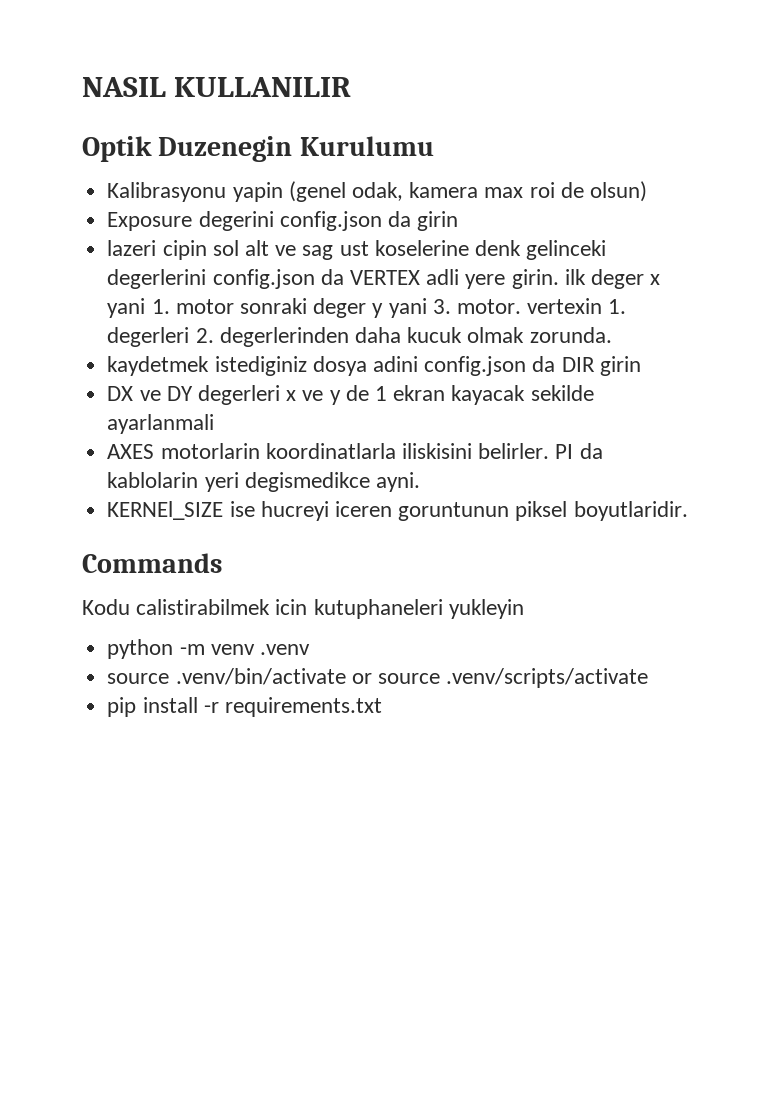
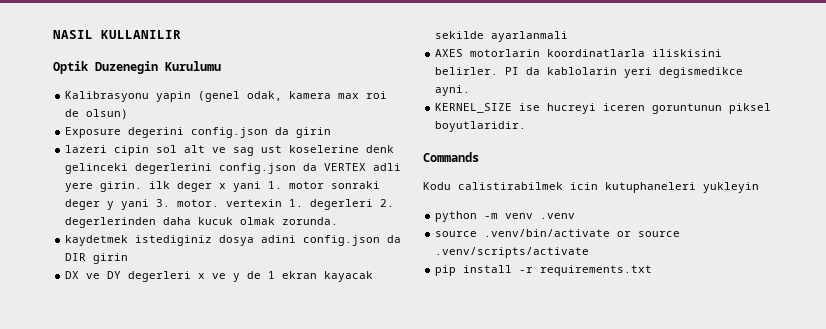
- KERNEl_SIZE ise hucreyi iceren goruntunun piksel boyutlaridir.
+ KERNEL_SIZE ise hucreyi iceren goruntunun piksel boyutlaridir.

